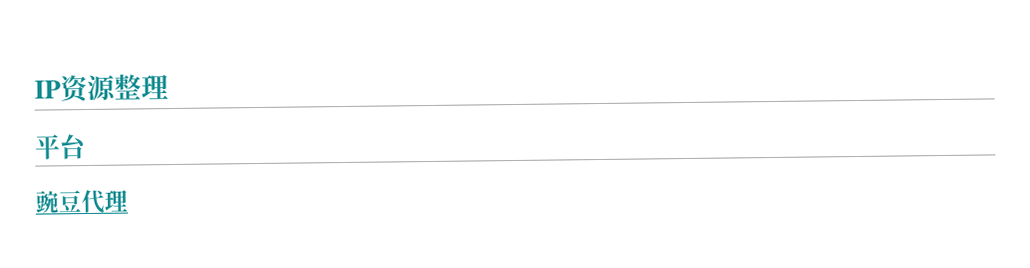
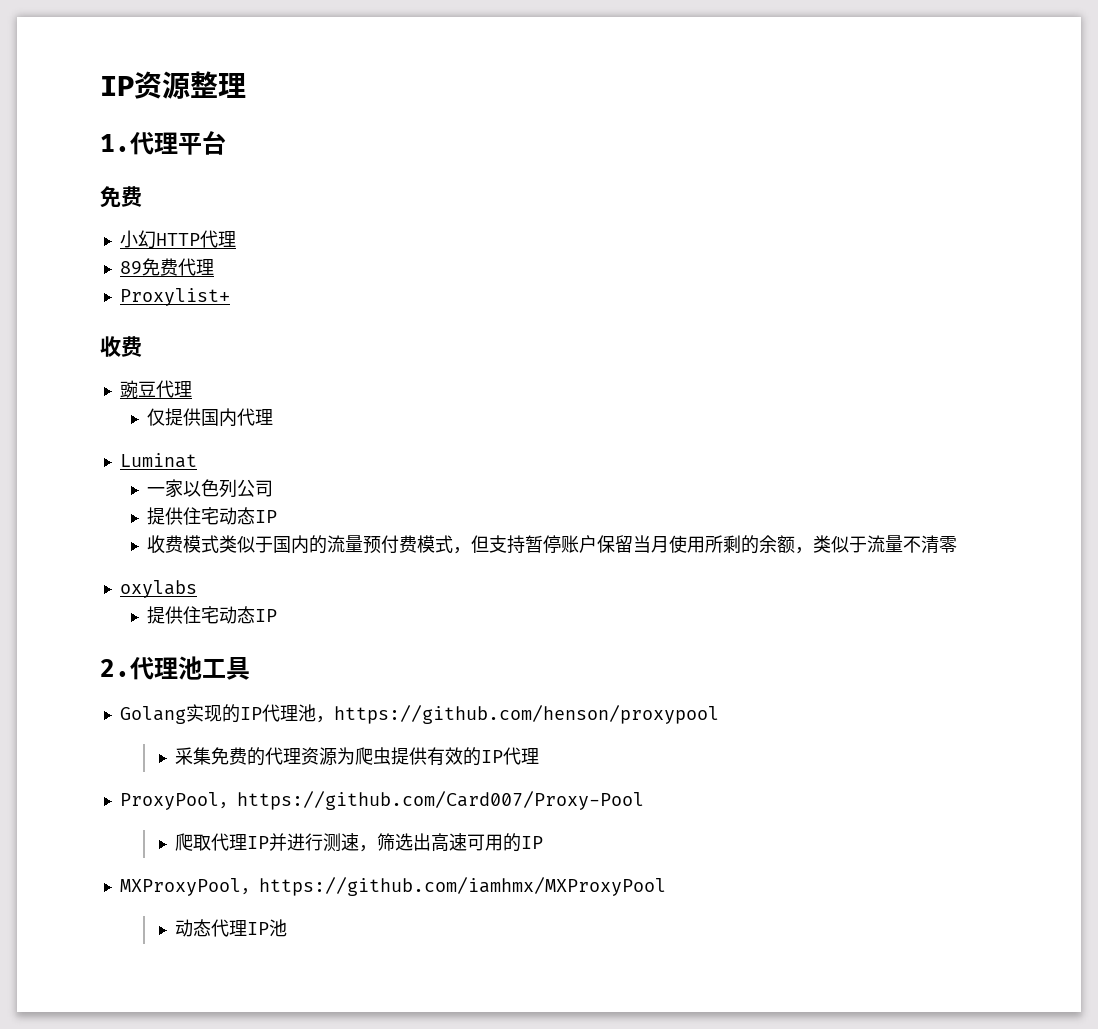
- 平台
+ 1.代理平台
+ 免费
+ 小幻HTTP代理
+ 89免费代理
+ Proxylist+
+ 收费
  豌豆代理
+ 仅提供国内代理
+ Luminat
+ 一家以色列公司
+ 提供住宅动态IP
+ 收费模式类似于国内的流量预付费模式，但支持暂停账户保留当月使用所剩的余额，类似于流量不清零
+ oxylabs
+ 提供住宅动态IP
+ 2.代理池工具
+ Golang实现的IP代理池，https://github.com/henson/proxypool
+ 采集免费的代理资源为爬虫提供有效的IP代理
+ ProxyPool，https://github.com/Card007/Proxy-Pool
+ 爬取代理IP并进行测速，筛选出高速可用的IP
+ MXProxyPool，https://github.com/iamhmx/MXProxyPool
+ 动态代理IP池

